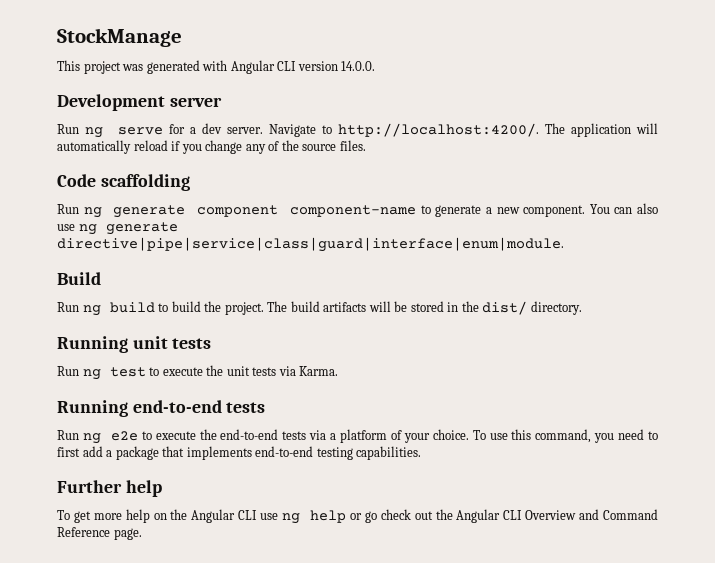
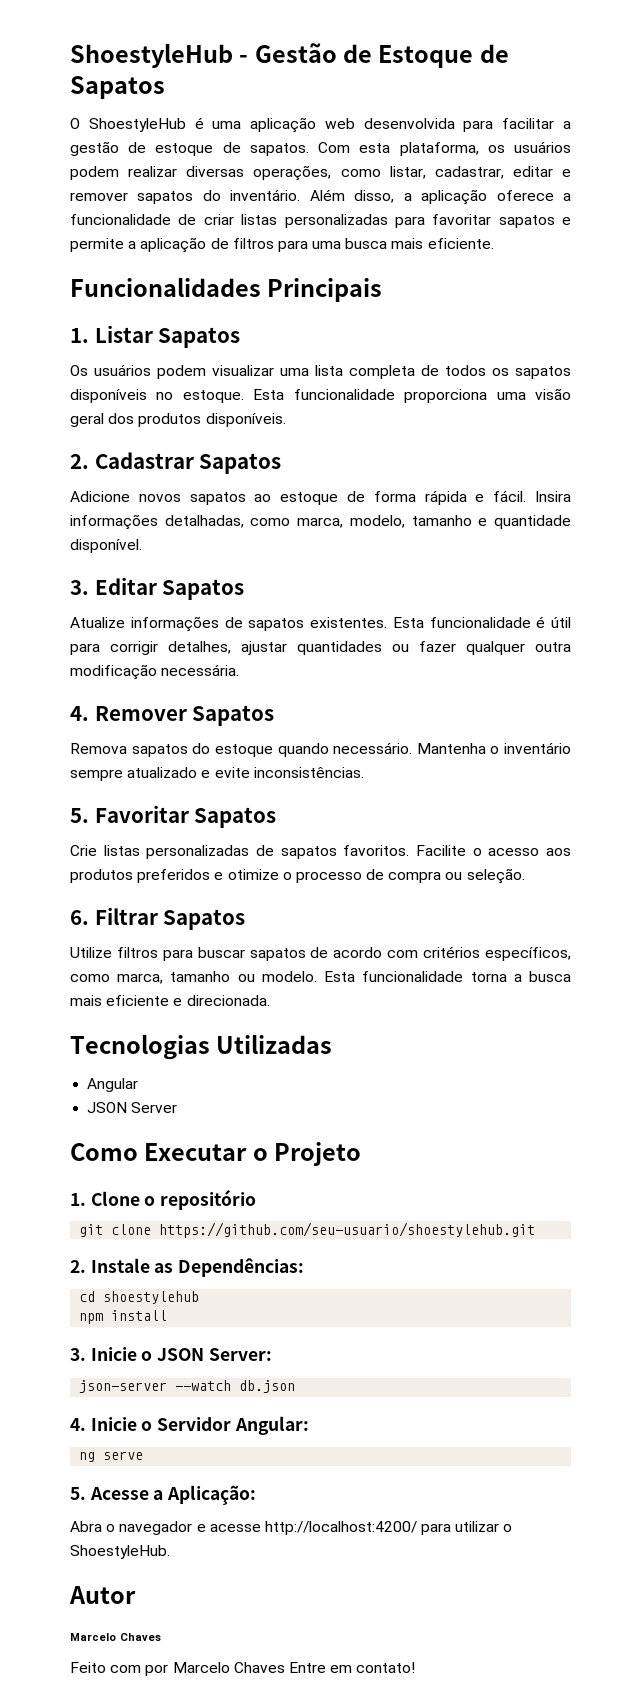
- StockManage
- This project was generated with Angular CLI version 14.0.0.
- Development server
- Run ng serve for a dev server. Navigate to http://localhost:4200/. The application will automatically reload if you change any of the source files.
- Code scaffolding
- Run ng generate component component-name to generate a new component. You can also use ng generate directive|pipe|service|class|guard|interface|enum|module.
- Build
- Run ng build to build the project. The build artifacts will be stored in the dist/ directory.
- Running unit tests
- Run ng test to execute the unit tests via Karma.
- Running end-to-end tests
- Run ng e2e to execute the end-to-end tests via a platform of your choice. To use this command, you need to first add a package that implements end-to-end testing capabilities.
- Further help
- To get more help on the Angular CLI use ng help or go check out the Angular CLI Overview and Command Reference page.
+ ShoestyleHub - Gestão de Estoque de Sapatos
+ O ShoestyleHub é uma aplicação web desenvolvida para facilitar a gestão de estoque de sapatos. Com esta plataforma, os usuários podem realizar diversas operações, como listar, cadastrar, editar e remover sapatos do inventário. Além disso, a aplicação oferece a funcionalidade de criar listas personalizadas para favoritar sapatos e permite a aplicação de filtros para uma busca mais eficiente.
+ Funcionalidades Principais
+ 1. Listar Sapatos
+ Os usuários podem visualizar uma lista completa de todos os sapatos disponíveis no estoque. Esta funcionalidade proporciona uma visão geral dos produtos disponíveis.
+ 2. Cadastrar Sapatos
+ Adicione novos sapatos ao estoque de forma rápida e fácil. Insira informações detalhadas, como marca, modelo, tamanho e quantidade disponível.
+ 3. Editar Sapatos
+ Atualize informações de sapatos existentes. Esta funcionalidade é útil para corrigir detalhes, ajustar quantidades ou fazer qualquer outra modificação necessária.
+ 4. Remover Sapatos
+ Remova sapatos do estoque quando necessário. Mantenha o inventário sempre atualizado e evite inconsistências.
+ 5. Favoritar Sapatos
+ Crie listas personalizadas de sapatos favoritos. Facilite o acesso aos produtos preferidos e otimize o processo de compra ou seleção.
+ 6. Filtrar Sapatos
+ Utilize filtros para buscar sapatos de acordo com critérios específicos, como marca, tamanho ou modelo. Esta funcionalidade torna a busca mais eficiente e direcionada.
+ Tecnologias Utilizadas
+ Angular
+ JSON Server
+ Como Executar o Projeto
+ 1. Clone o repositório
+ git clone https://github.com/seu-usuario/shoestylehub.git
+ 2. Instale as Dependências:
+ cd shoestylehub
+ npm install
+ 3. Inicie o JSON Server:
+ json-server --watch db.json
+ 4. Inicie o Servidor Angular:
+ ng serve
+ 5. Acesse a Aplicação:
+ Abra o navegador e acesse http://localhost:4200/ para utilizar o ShoestyleHub.
+ Autor
+ Marcelo Chaves
+ Feito com por Marcelo Chaves Entre em contato!

